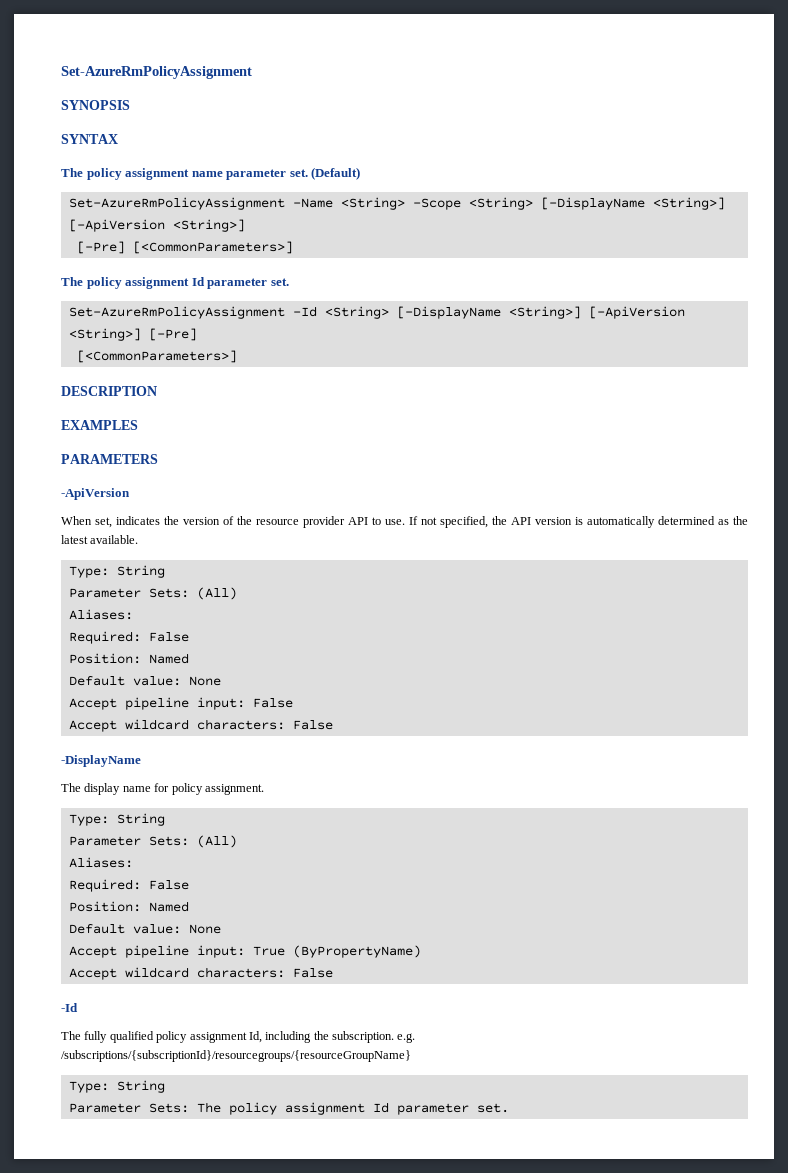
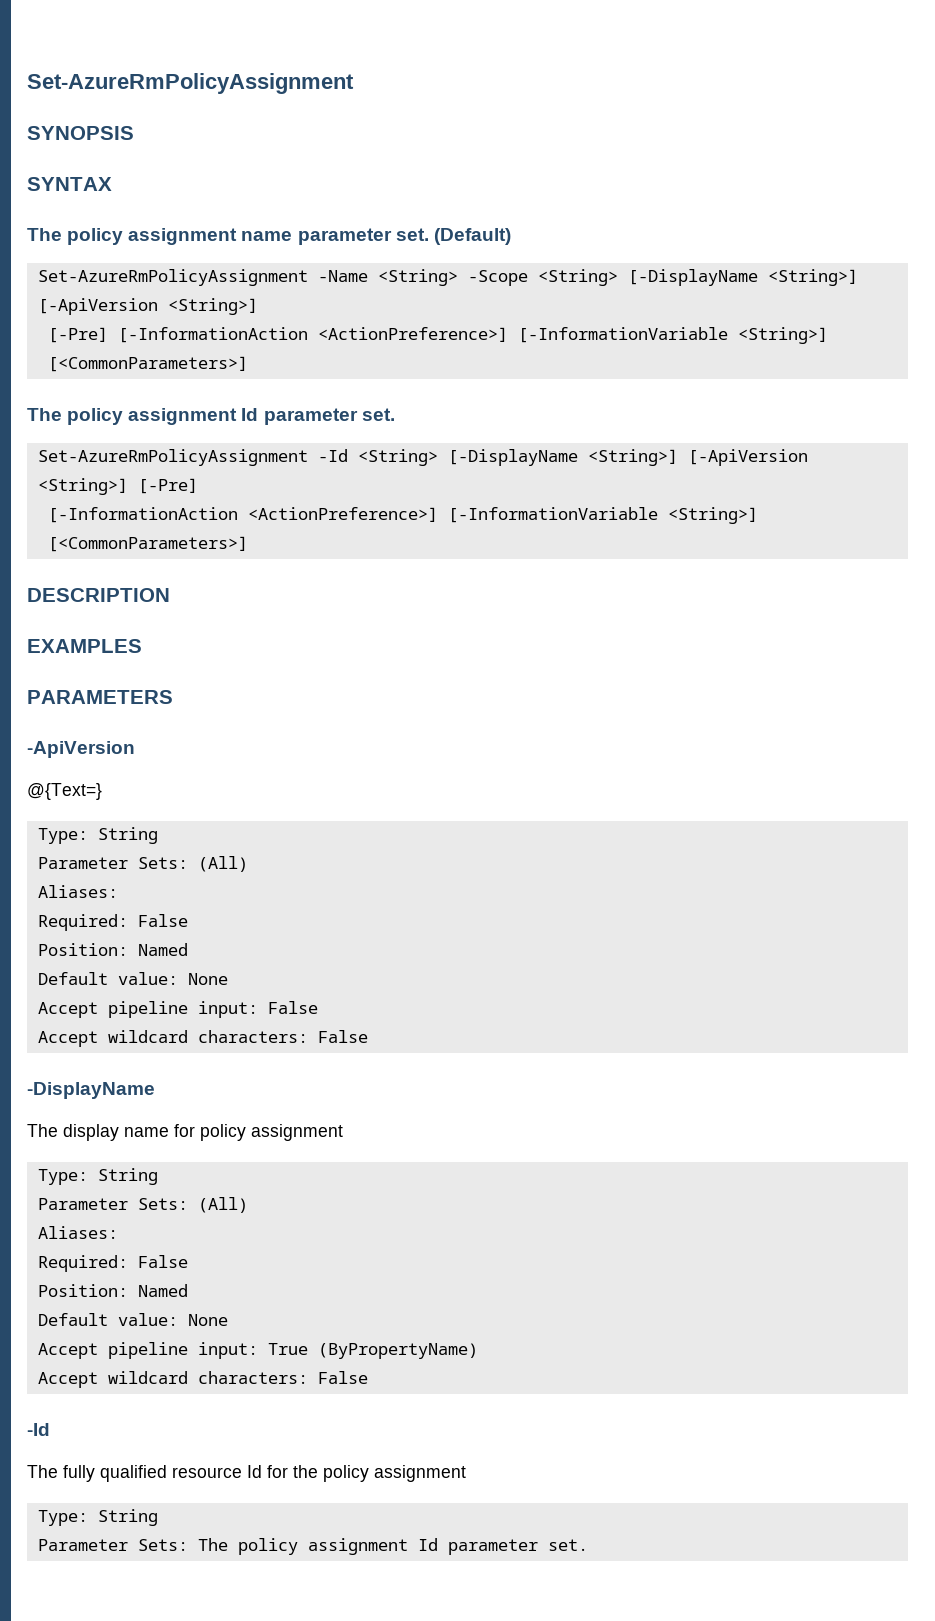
- [-Pre] [<CommonParameters>]
+ [-Pre] [-InformationAction <ActionPreference>] [-InformationVariable <String>] [<CommonParameters>]
  Set-AzureRmPolicyAssignment -Id <String> [-DisplayName <String>] [-ApiVersion <String>] [-Pre]
- [<CommonParameters>]
+ [-InformationAction <ActionPreference>] [-InformationVariable <String>] [<CommonParameters>]
- When set, indicates the version of the resource provider API to use. If not specified, the API version is automatically determined as the latest available.
+ @{Text=}
- The display name for policy assignment.
+ The display name for policy assignment
- The fully qualified policy assignment Id, including the subscription. e.g. /subscriptions/{subscriptionId}/resourcegroups/{resourceGroupName}
+ The fully qualified resource Id for the policy assignment

